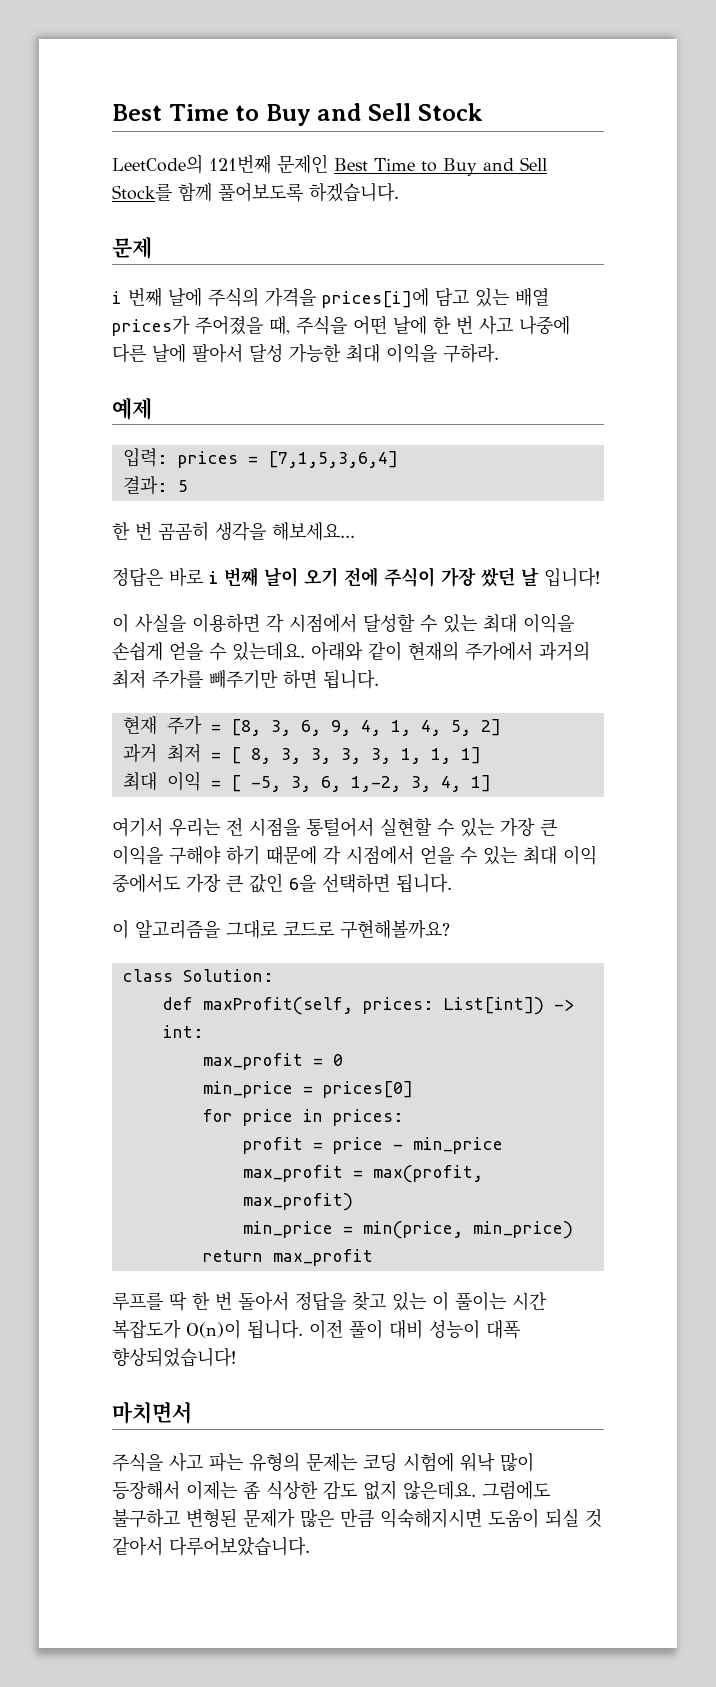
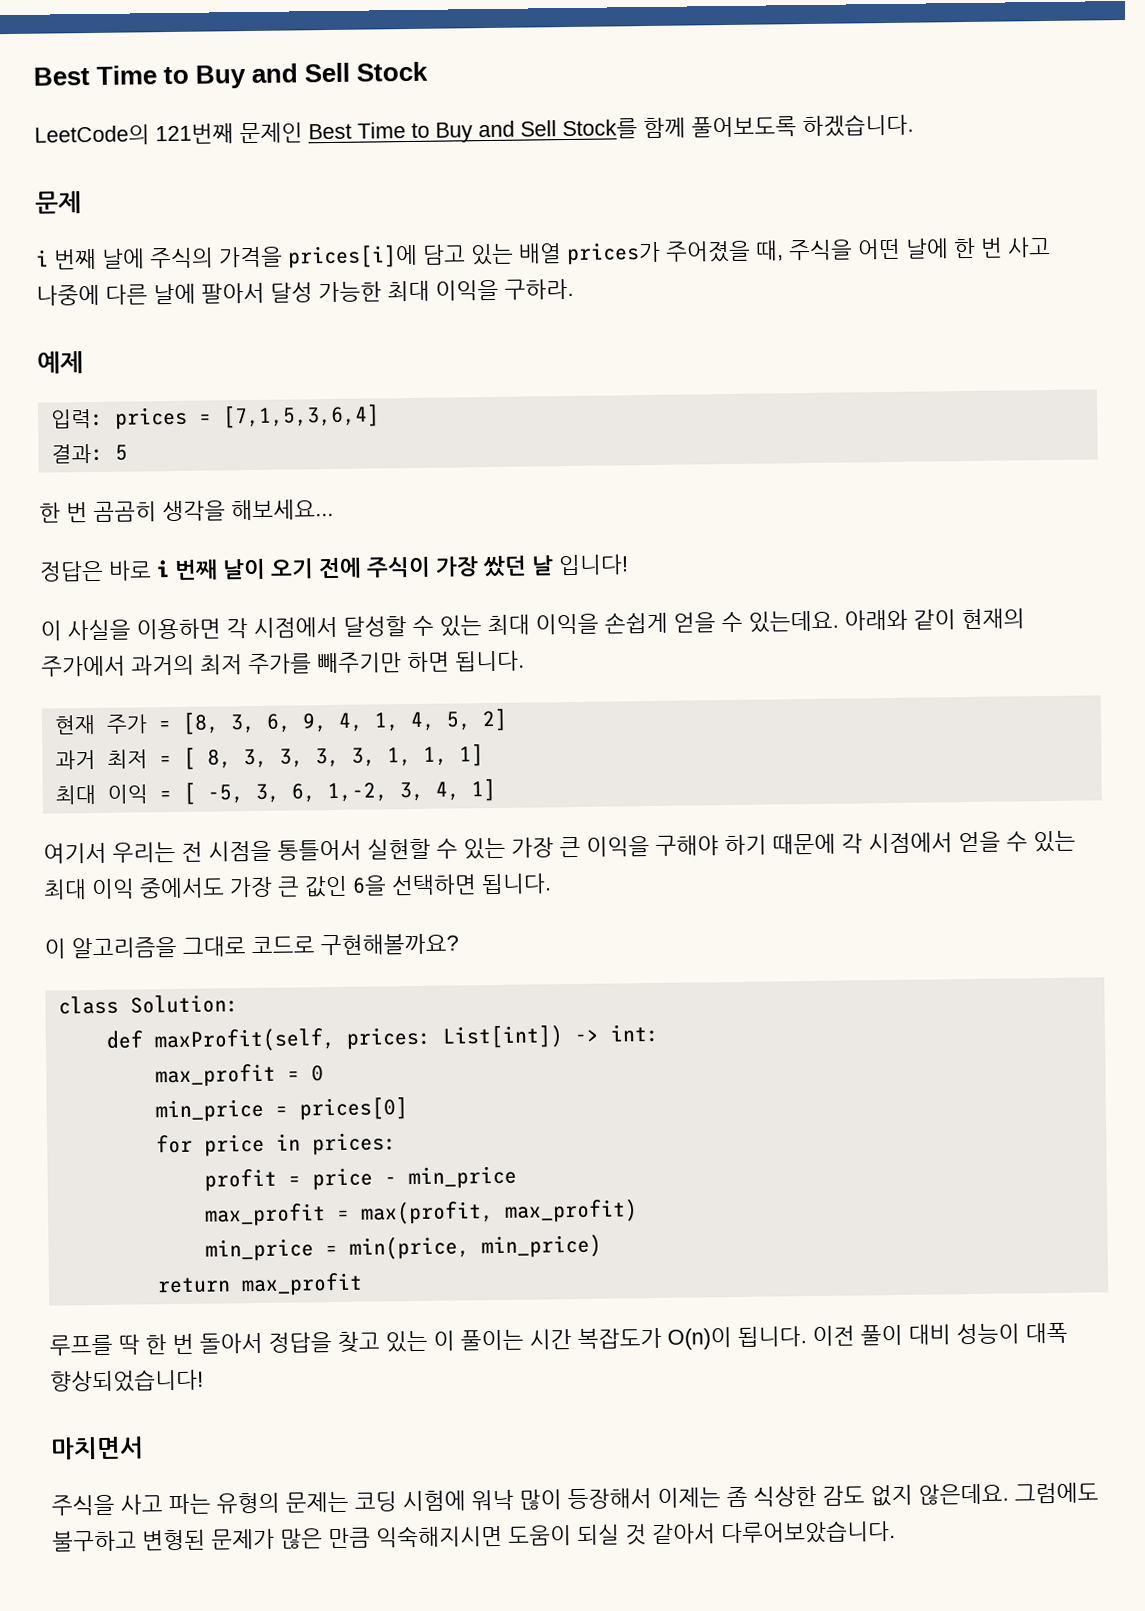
- 여기서 우리는 전 시점을 통털어서 실현할 수 있는 가장 큰 이익을 구해야 하기 때문에 각 시점에서 얻을 수 있는 최대 이익 중에서도 가장 큰 값인 6을 선택하면 됩니다.
+ 여기서 우리는 전 시점을 통틀어서 실현할 수 있는 가장 큰 이익을 구해야 하기 때문에 각 시점에서 얻을 수 있는 최대 이익 중에서도 가장 큰 값인 6을 선택하면 됩니다.

